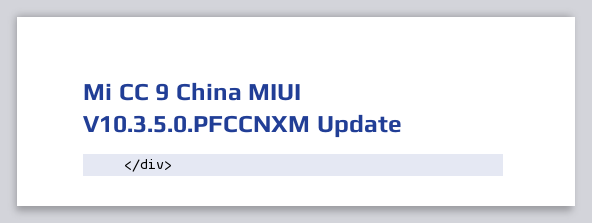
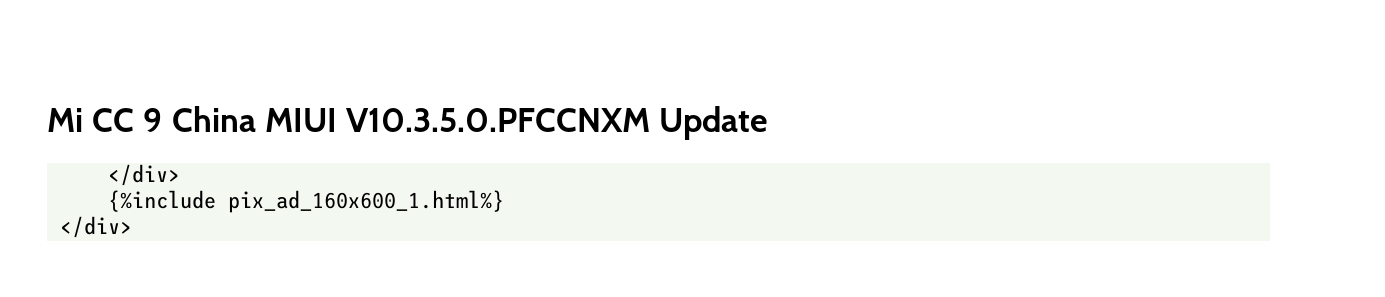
+ {%include pix_ad_160x600_1.html%}
+ </div>

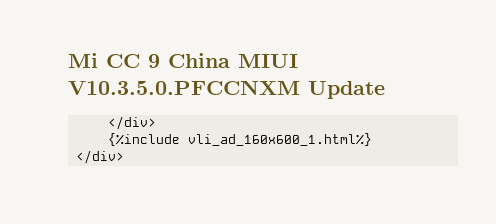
- {%include pix_ad_160x600_1.html%}
+ {%include vli_ad_160x600_1.html%}

